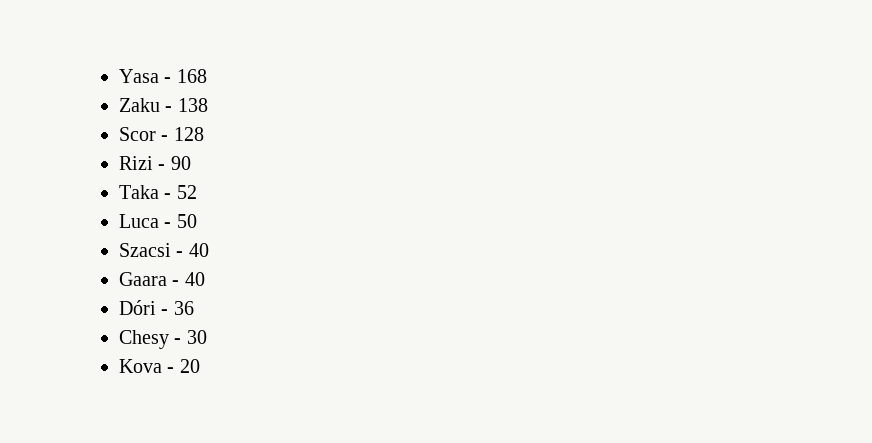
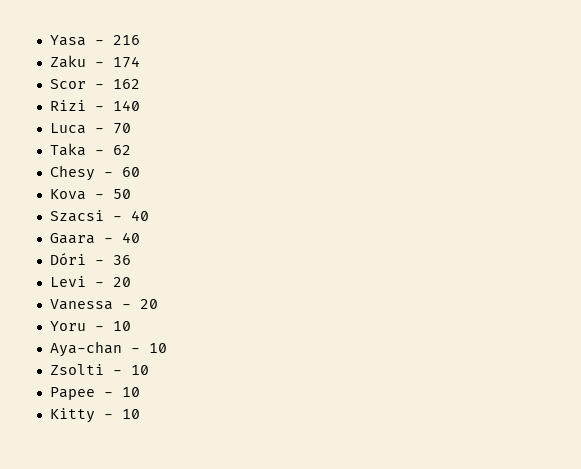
- Yasa - 168
+ Yasa - 216
- Zaku - 138
+ Zaku - 174
- Scor - 128
+ Scor - 162
- Rizi - 90
- Taka - 52
- Luca - 50
+ Rizi - 140
+ Luca - 70
+ Taka - 62
+ Chesy - 60
+ Kova - 50
- Chesy - 30
- Kova - 20
+ Levi - 20
+ Vanessa - 20
+ Yoru - 10
+ Aya-chan - 10
+ Zsolti - 10
+ Papee - 10
+ Kitty - 10

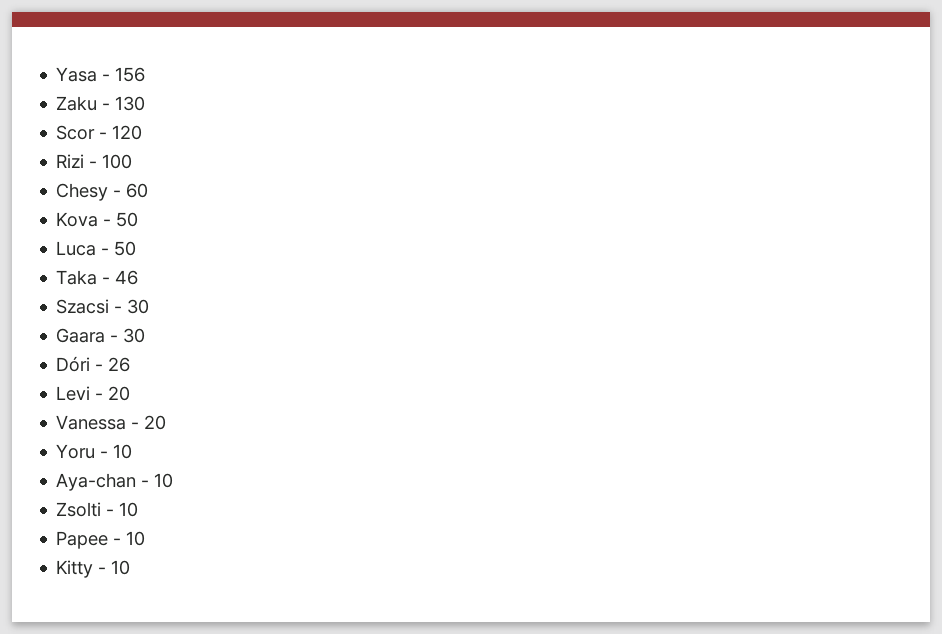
- Yasa - 216
+ Yasa - 156
- Zaku - 174
+ Zaku - 130
- Scor - 162
+ Scor - 120
- Rizi - 140
- Luca - 70
- Taka - 62
+ Rizi - 100
+ Luca - 50
+ Taka - 46
- Szacsi - 40
+ Szacsi - 30
- Gaara - 40
+ Gaara - 30
- Dóri - 36
+ Dóri - 26

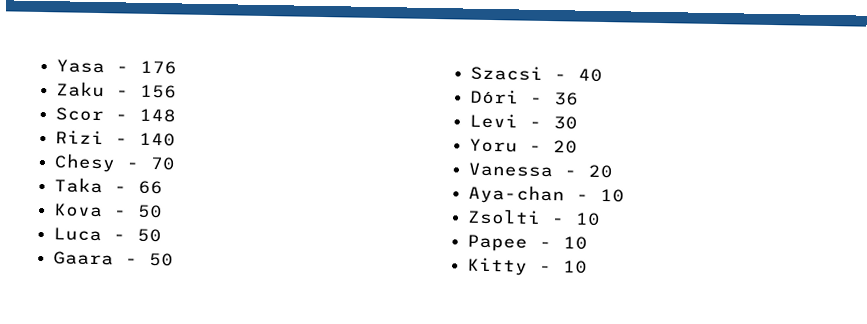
- Yasa - 156
- Zaku - 130
+ Yasa - 176
+ Zaku - 156
- Scor - 120
+ Scor - 148
- Rizi - 100
+ Rizi - 140
- Chesy - 60
+ Chesy - 70
+ Taka - 66
- Taka - 46
+ Gaara - 50
- Szacsi - 30
- Gaara - 30
- Dóri - 26
- Levi - 20
+ Szacsi - 40
+ Dóri - 36
+ Levi - 30
+ Yoru - 20
- Yoru - 10

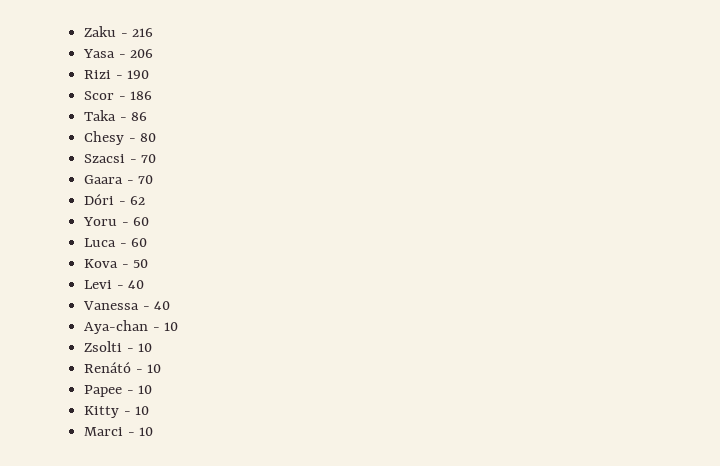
- Yasa - 176
- Zaku - 156
- Scor - 148
- Rizi - 140
- Chesy - 70
- Taka - 66
+ Zaku - 216
+ Yasa - 206
+ Rizi - 190
+ Scor - 186
+ Taka - 86
+ Chesy - 80
+ Szacsi - 70
+ Gaara - 70
+ Dóri - 62
+ Yoru - 60
+ Luca - 60
  Kova - 50
- Luca - 50
- Gaara - 50
- Szacsi - 40
- Dóri - 36
- Levi - 30
- Yoru - 20
+ Levi - 40
- Vanessa - 20
+ Vanessa - 40
+ Renátó - 10
+ Marci - 10

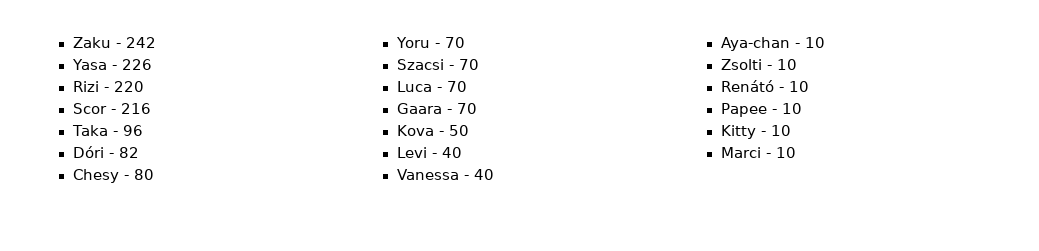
- Zaku - 216
- Yasa - 206
- Rizi - 190
- Scor - 186
- Taka - 86
+ Zaku - 242
+ Yasa - 226
+ Rizi - 220
+ Scor - 216
+ Taka - 96
+ Dóri - 82
+ Yoru - 70
+ Luca - 70
- Dóri - 62
- Yoru - 60
- Luca - 60

